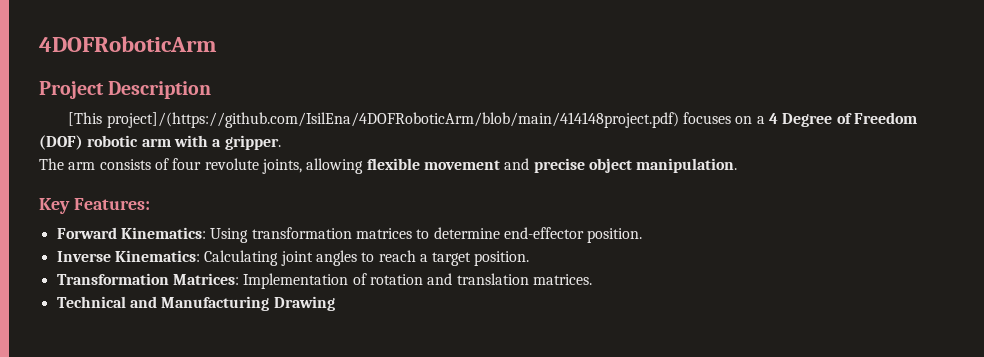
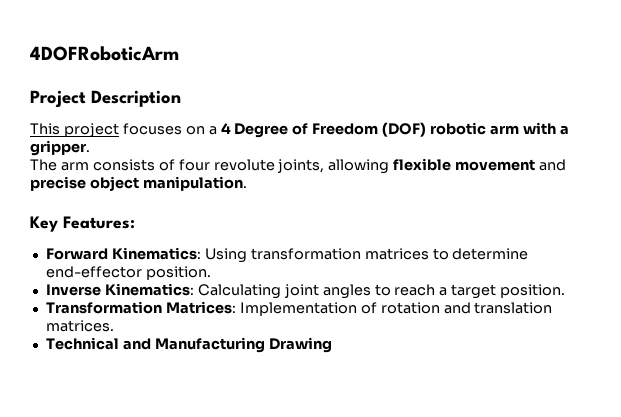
- [This project]/(https://github.com/IsilEna/4DOFRoboticArm/blob/main/414148project.pdf) focuses on a 4 Degree of Freedom (DOF) robotic arm with a gripper.
+ This project focuses on a 4 Degree of Freedom (DOF) robotic arm with a gripper.

